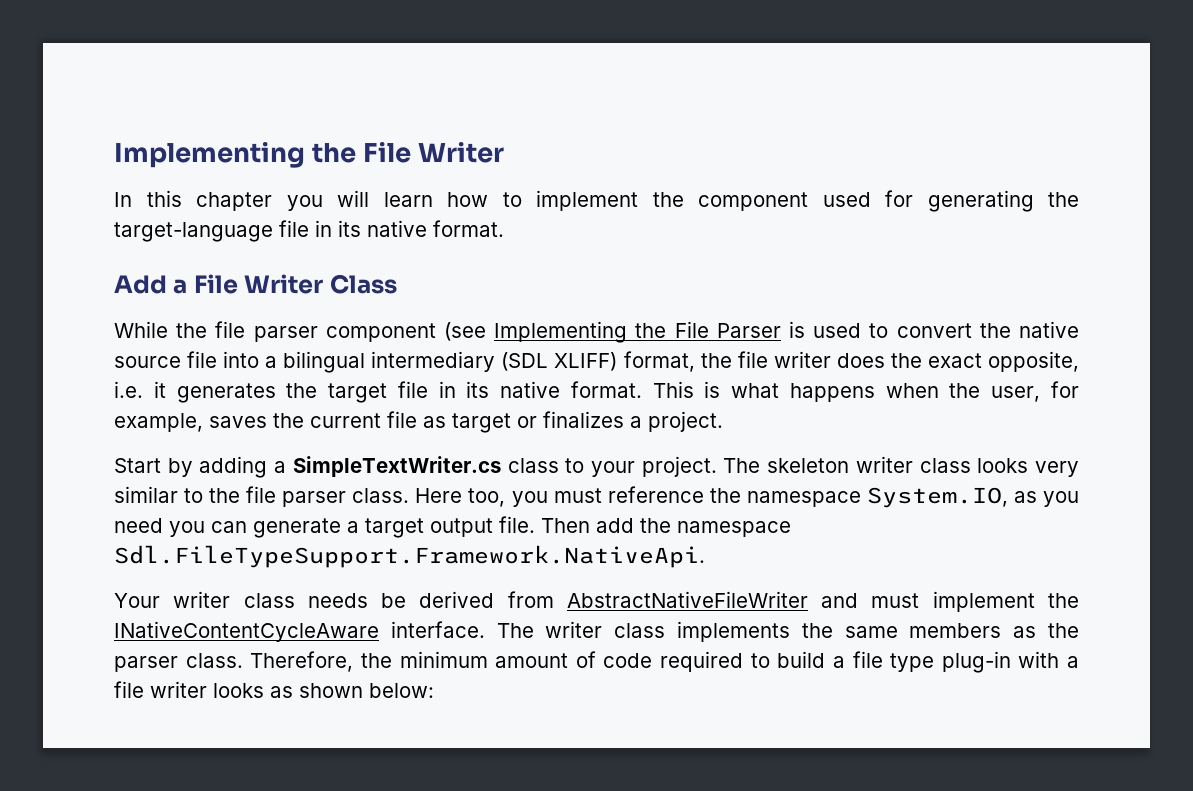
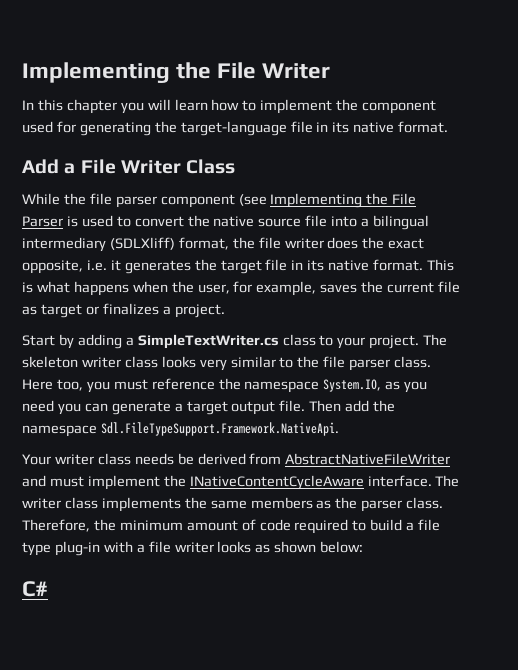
- While the file parser component (see Implementing the File Parser is used to convert the native source file into a bilingual intermediary (SDL XLIFF) format, the file writer does the exact opposite, i.e. it generates the target file in its native format.
+ While the file parser component (see Implementing the File Parser is used to convert the native source file into a bilingual intermediary (SDLXliff) format, the file writer does the exact opposite, i.e. it generates the target file in its native format.
+ C#

